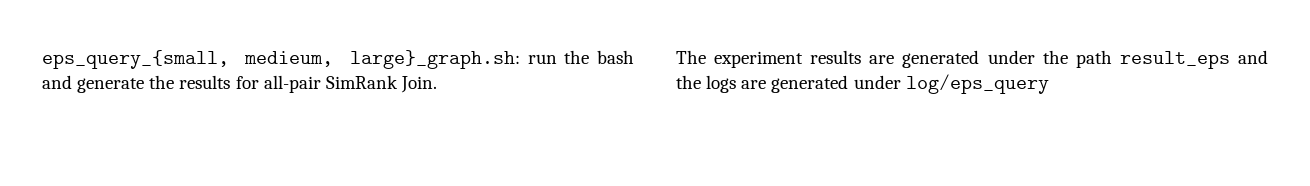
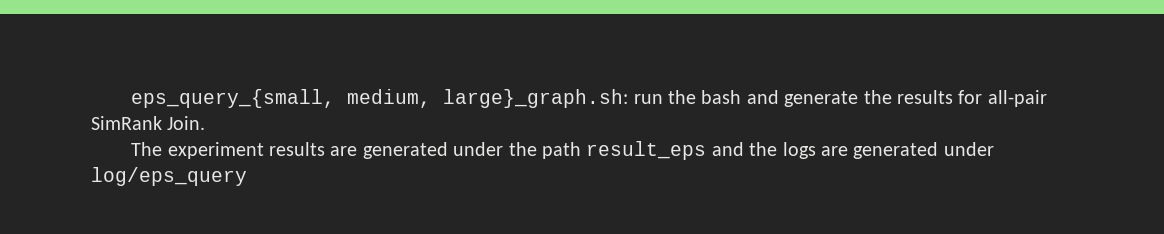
- eps_query_{small, medieum, large}_graph.sh: run the bash and generate the results for all-pair SimRank Join.
+ eps_query_{small, medium, large}_graph.sh: run the bash and generate the results for all-pair SimRank Join.

